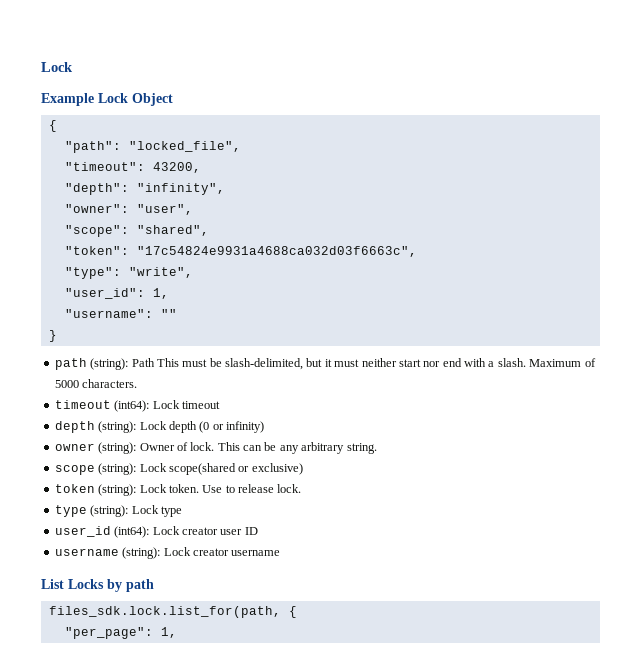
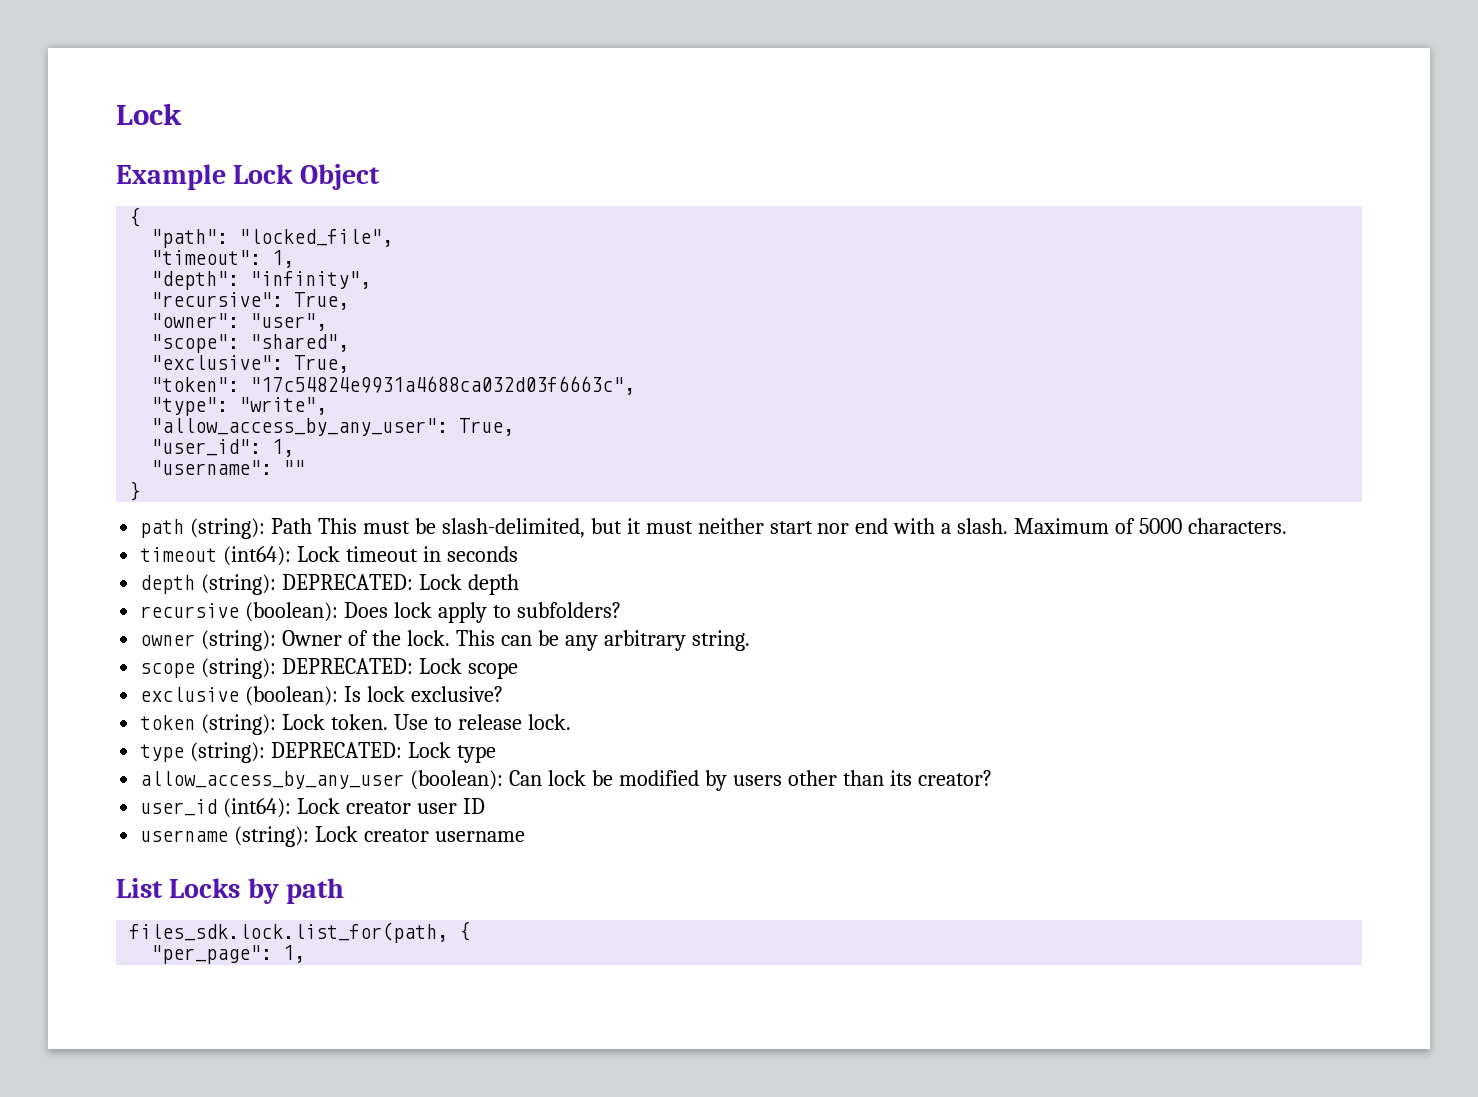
- "timeout": 43200,
+ "timeout": 1,
+ "recursive": True,
+ "exclusive": True,
+ "allow_access_by_any_user": True,
- timeout (int64): Lock timeout
+ timeout (int64): Lock timeout in seconds
- depth (string): Lock depth (0 or infinity)
+ depth (string): DEPRECATED: Lock depth
+ recursive (boolean): Does lock apply to subfolders?
- owner (string): Owner of lock.
+ owner (string): Owner of the lock.
- scope (string): Lock scope(shared or exclusive)
+ scope (string): DEPRECATED: Lock scope
+ exclusive (boolean): Is lock exclusive?
- type (string): Lock type
+ type (string): DEPRECATED: Lock type
+ allow_access_by_any_user (boolean): Can lock be modified by users other than its creator?

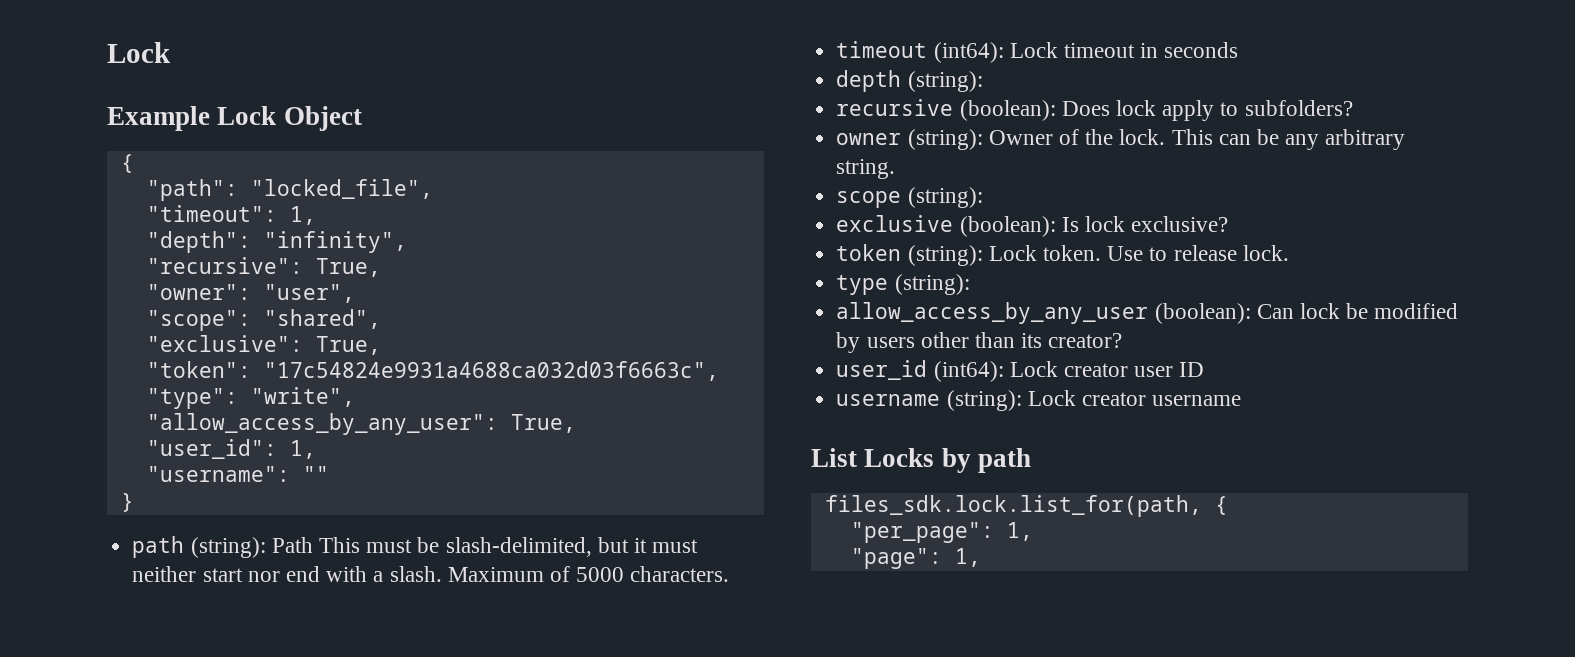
- depth (string): DEPRECATED: Lock depth
+ depth (string):
- scope (string): DEPRECATED: Lock scope
+ scope (string):
- type (string): DEPRECATED: Lock type
+ type (string):
+ "page": 1,

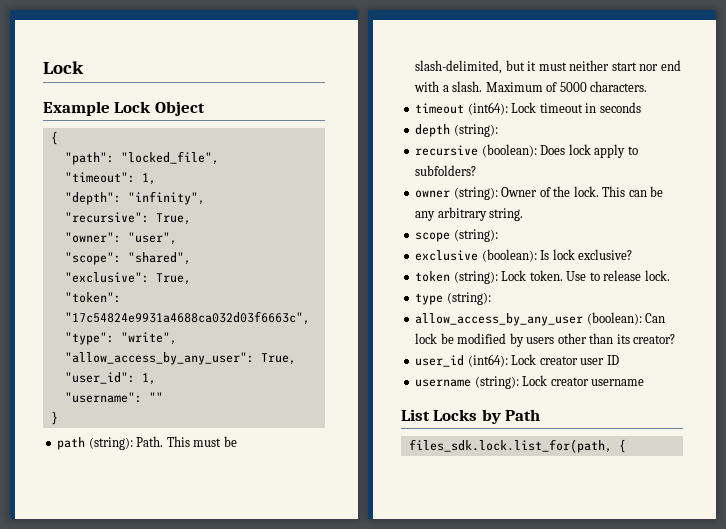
- path (string): Path This must be slash-delimited, but it must neither start nor end with a slash.
+ path (string): Path. This must be slash-delimited, but it must neither start nor end with a slash.
- List Locks by path
+ List Locks by Path
- "per_page": 1,
- "page": 1,

